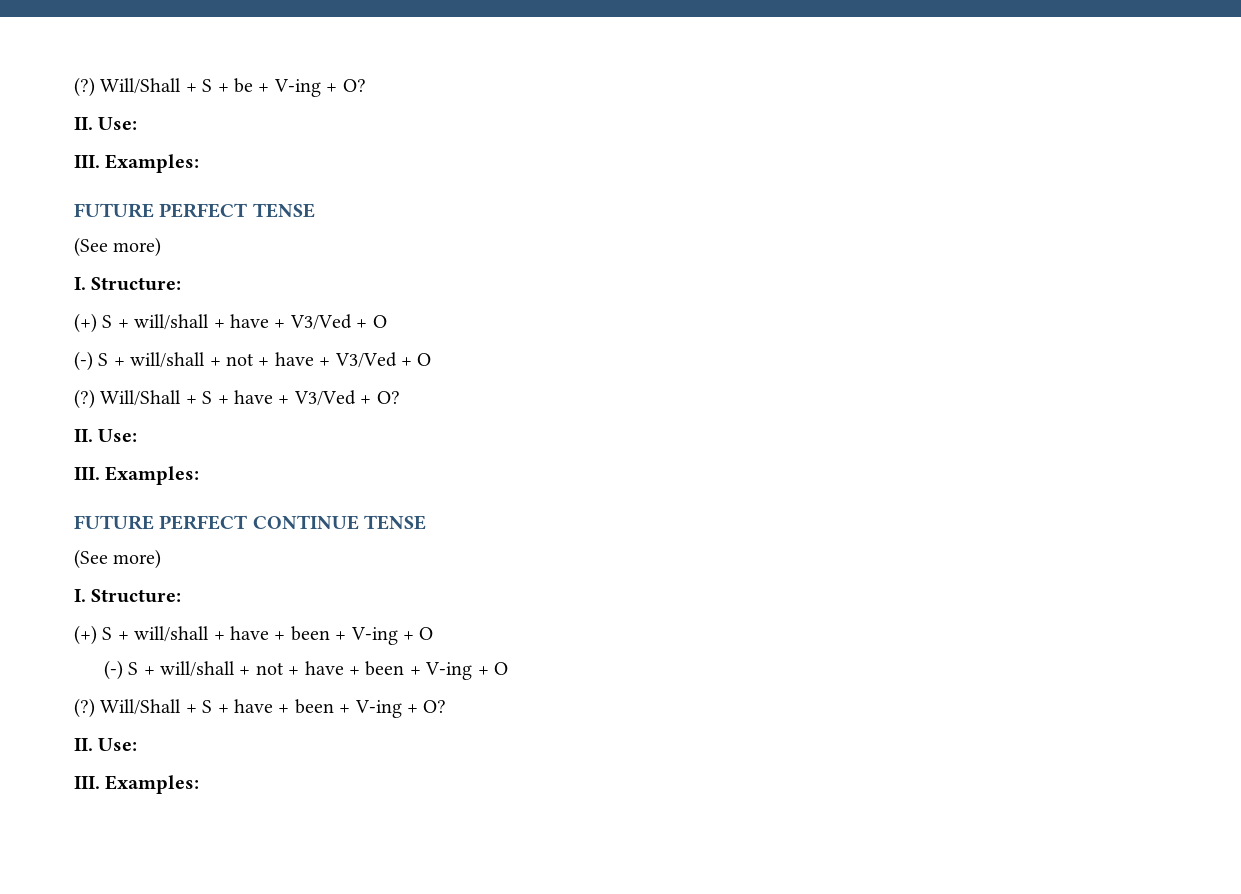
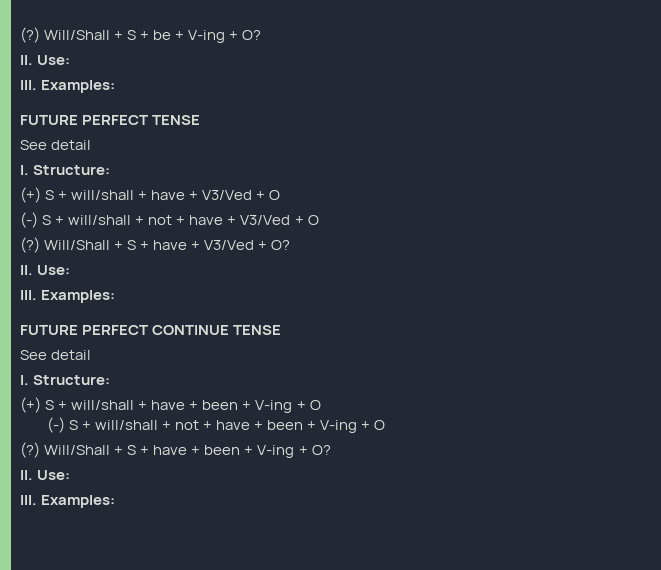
  FUTURE PERFECT TENSE
- (See more)
+ See detail
  FUTURE PERFECT CONTINUE TENSE
- (See more)
+ See detail

